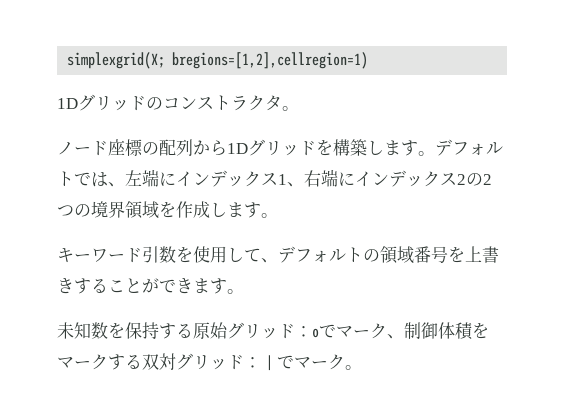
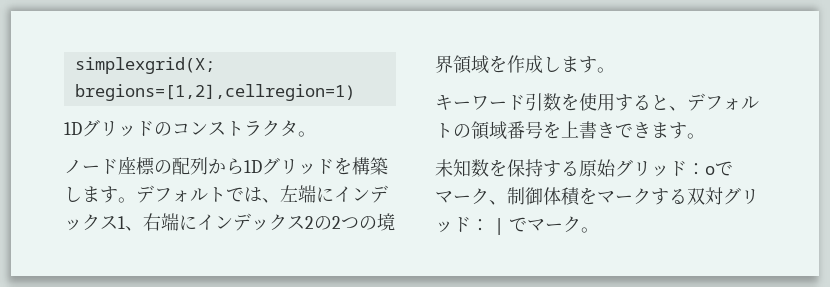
- キーワード引数を使用して、デフォルトの領域番号を上書きすることができます。
+ キーワード引数を使用すると、デフォルトの領域番号を上書きできます。

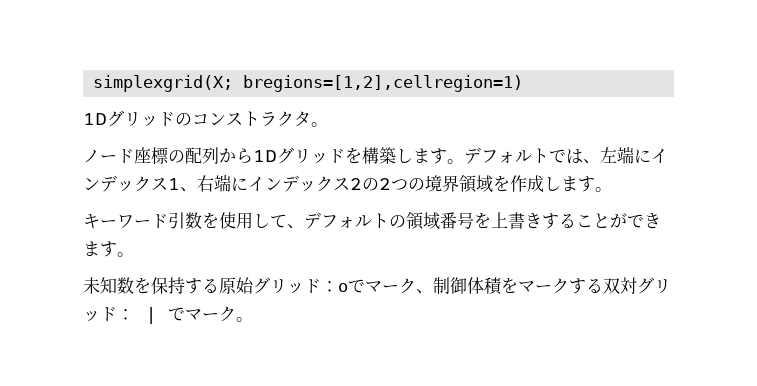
- キーワード引数を使用すると、デフォルトの領域番号を上書きできます。
+ キーワード引数を使用して、デフォルトの領域番号を上書きすることができます。

